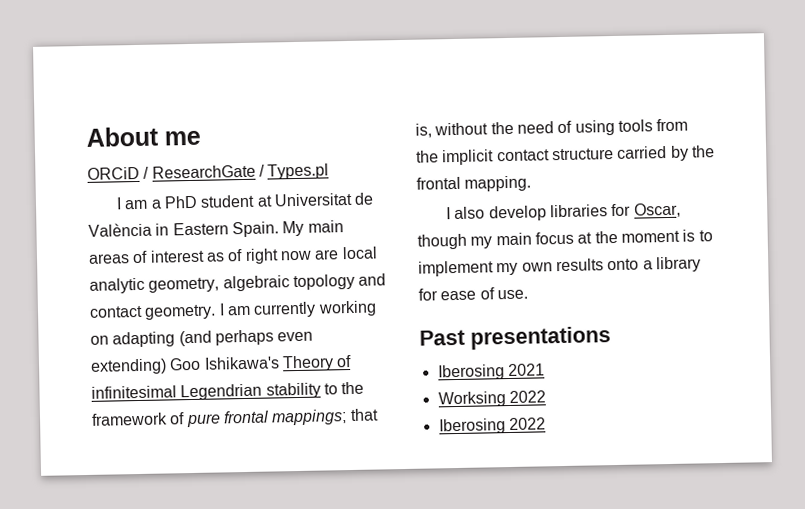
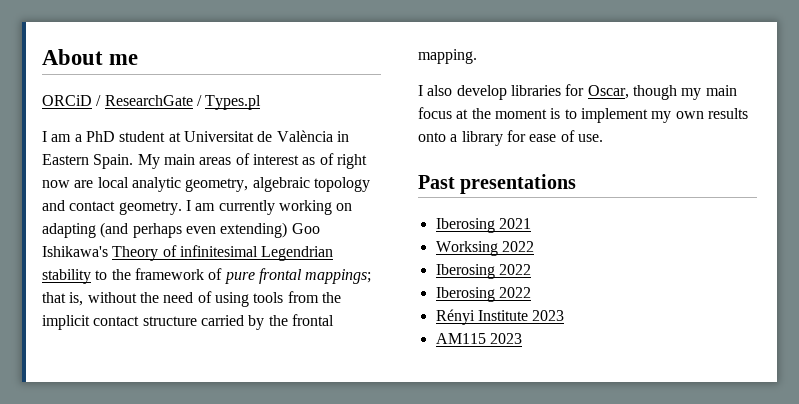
  Worksing 2022
  Iberosing 2022
+ Iberosing 2022
+ Rényi Institute 2023
+ AM115 2023

